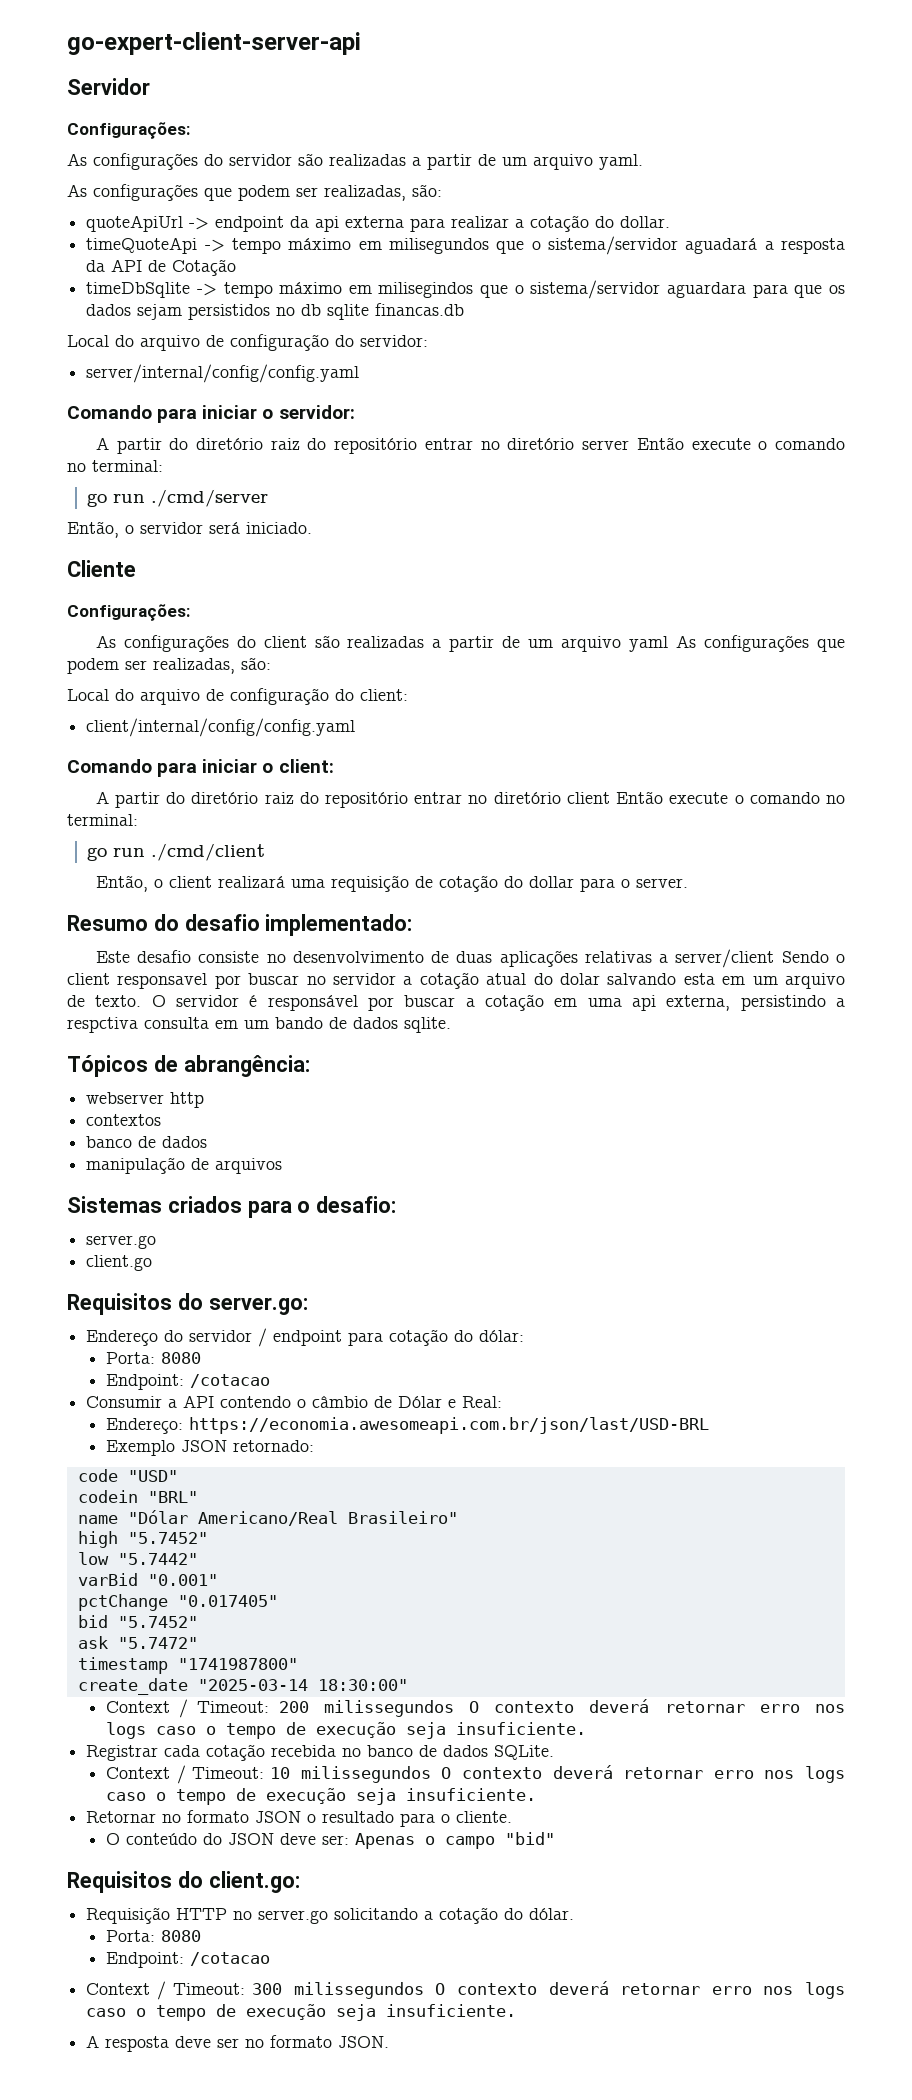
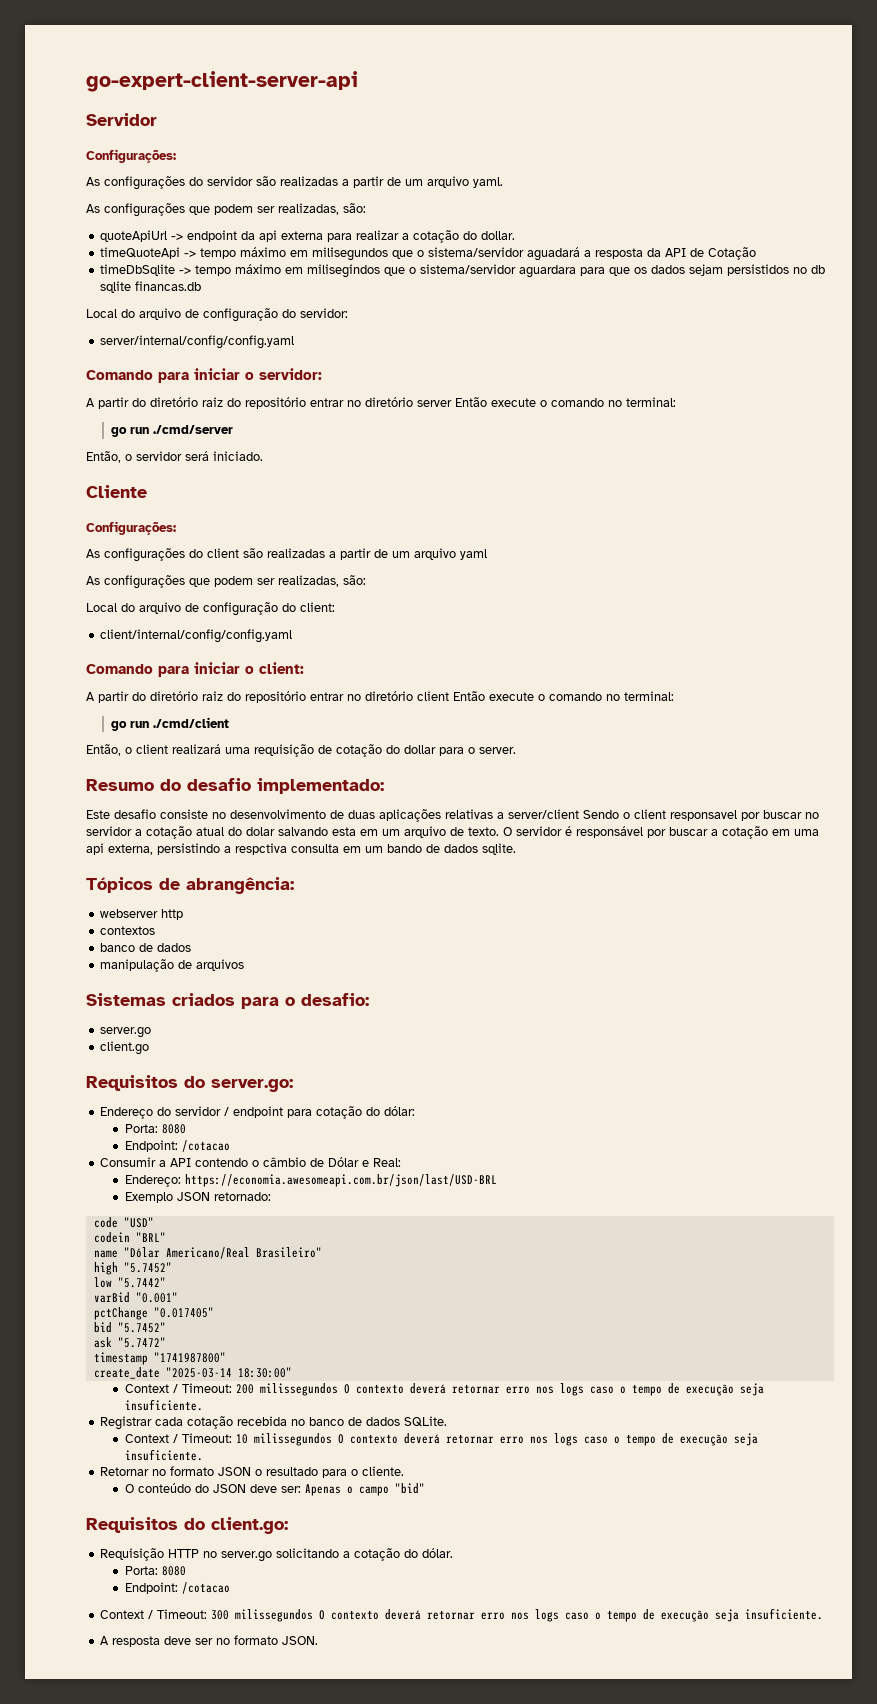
- As configurações do client são realizadas a partir de um arquivo yaml As configurações que podem ser realizadas, são:
+ As configurações do client são realizadas a partir de um arquivo yaml
+ As configurações que podem ser realizadas, são:

